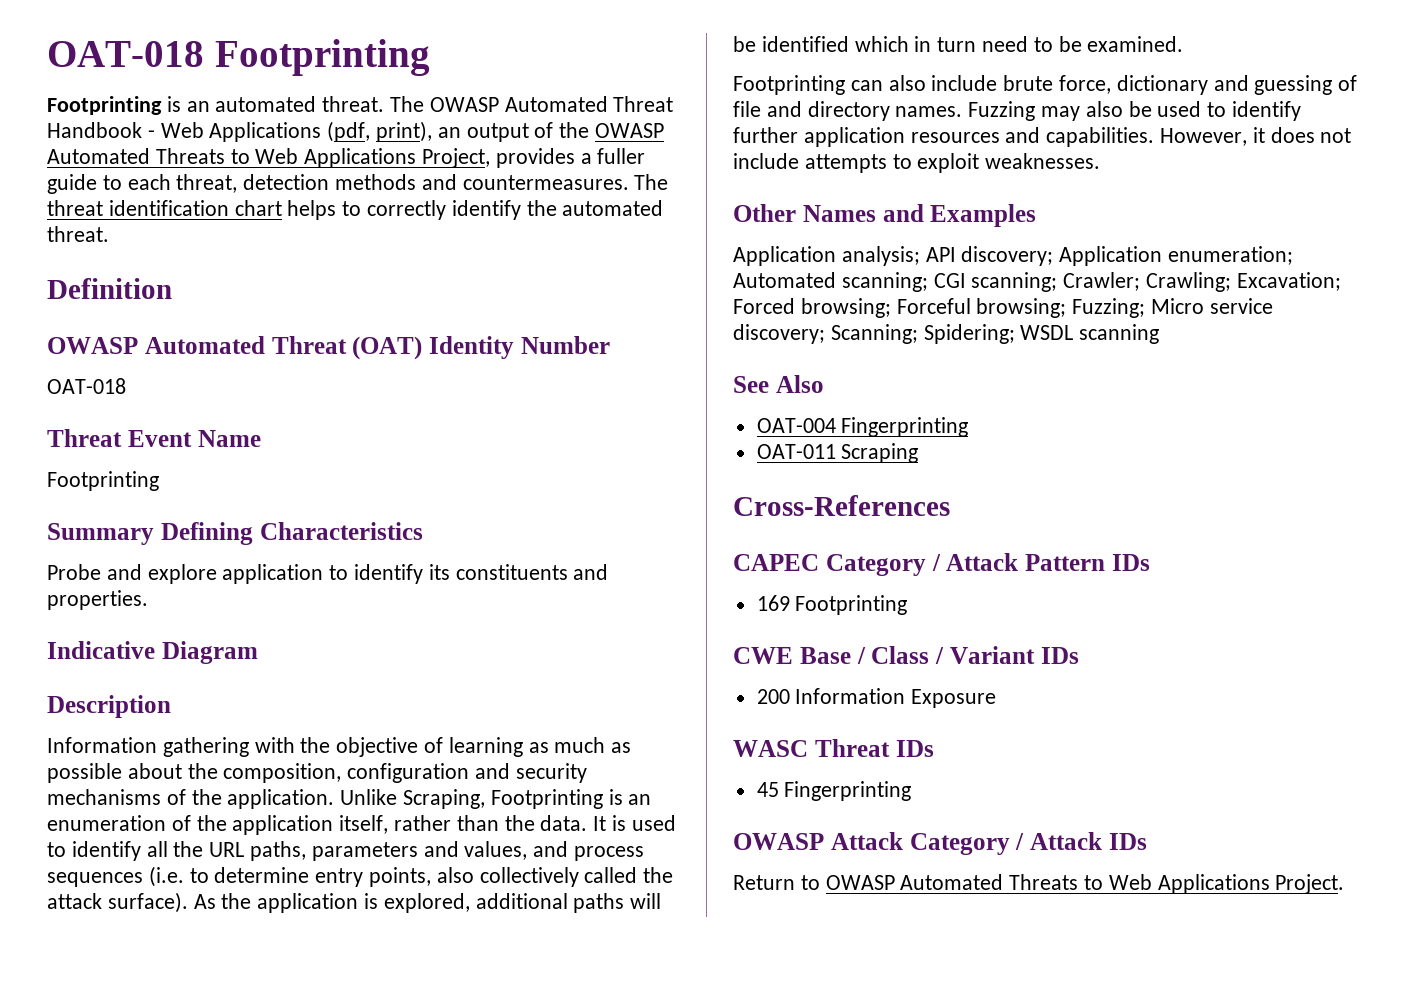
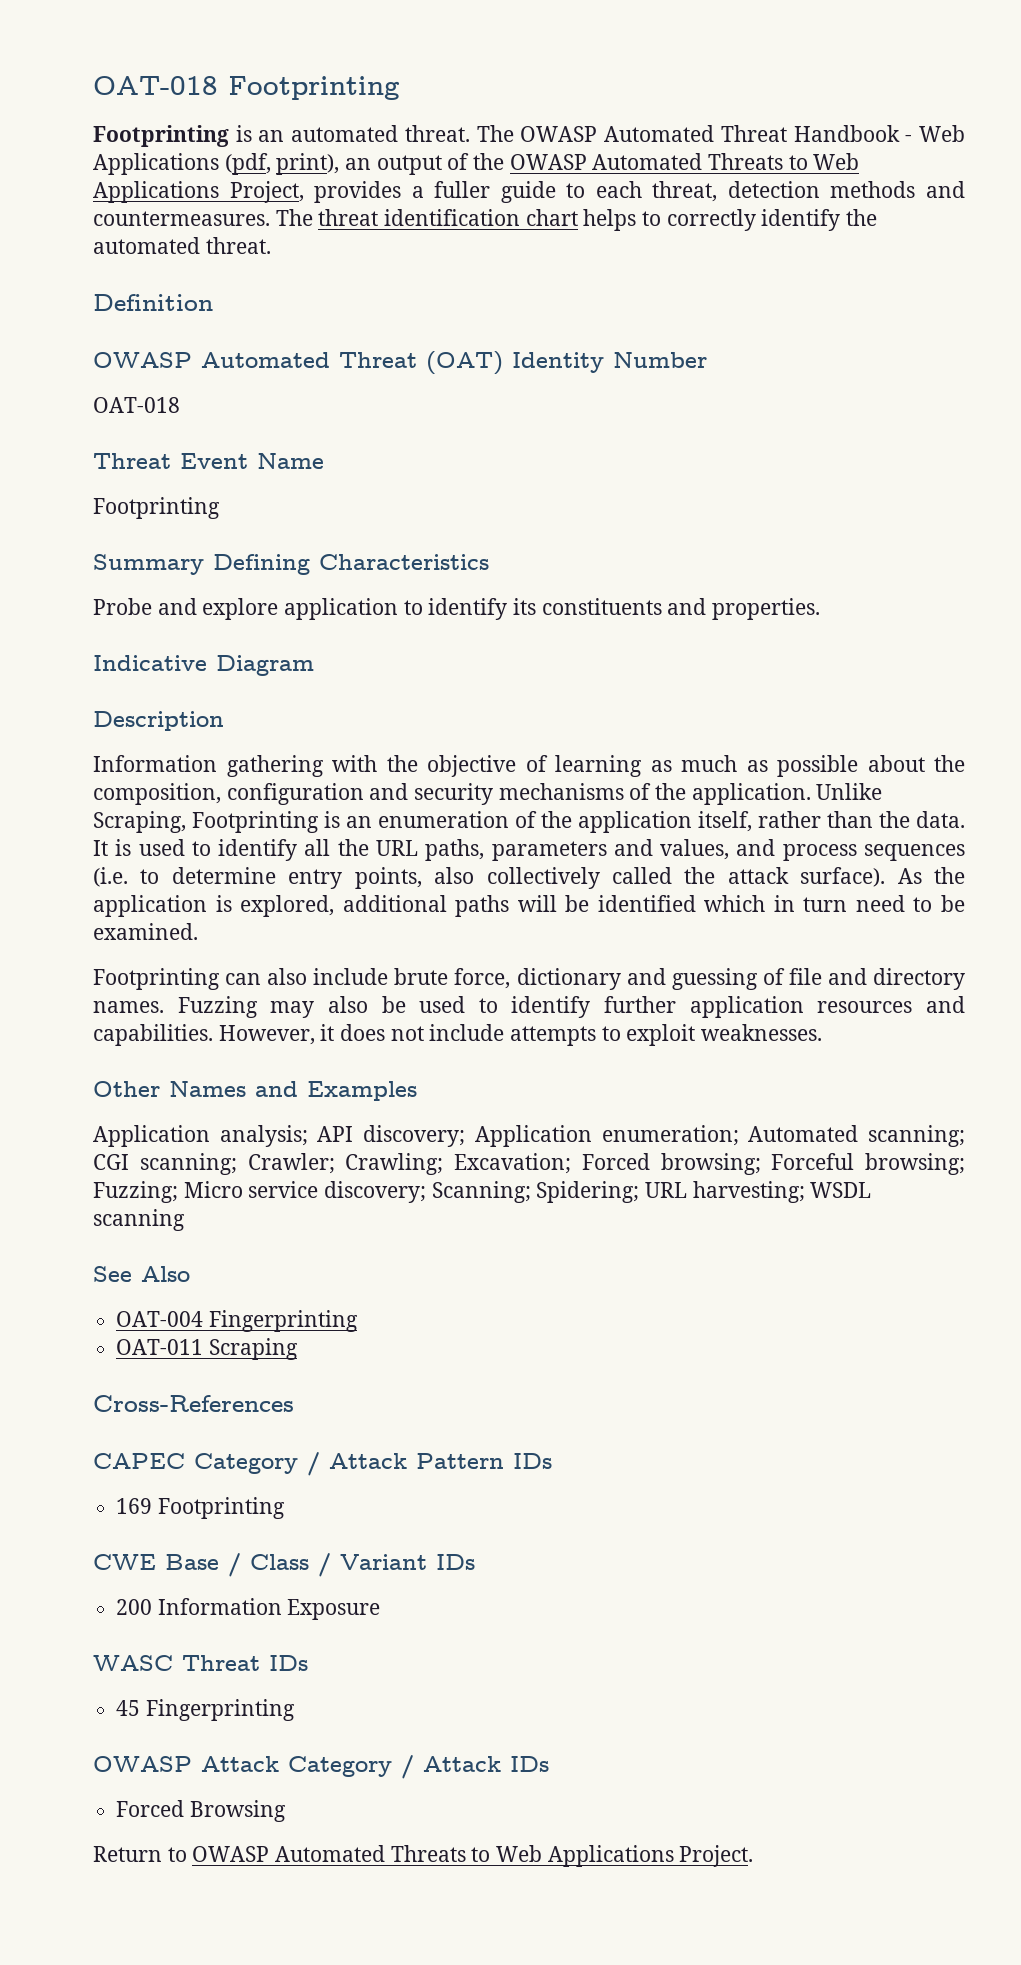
- Application analysis; API discovery; Application enumeration; Automated scanning; CGI scanning; Crawler; Crawling; Excavation; Forced browsing; Forceful browsing; Fuzzing; Micro service discovery; Scanning; Spidering; WSDL scanning
+ Application analysis; API discovery; Application enumeration; Automated scanning; CGI scanning; Crawler; Crawling; Excavation; Forced browsing; Forceful browsing; Fuzzing; Micro service discovery; Scanning; Spidering; URL harvesting; WSDL scanning
+ Forced Browsing

